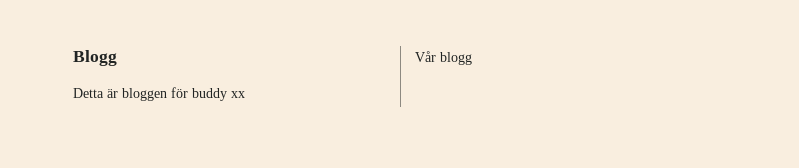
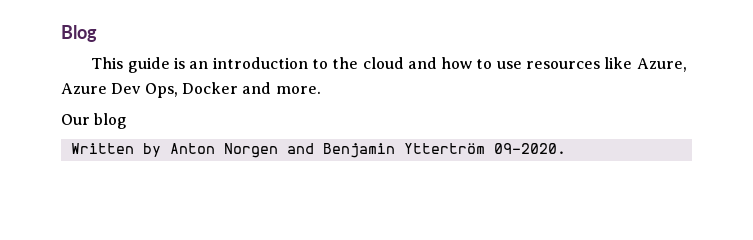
- Blogg
- Detta är bloggen för buddy xx
- Vår blogg
+ Blog
+ This guide is an introduction to the cloud and how to use resources like Azure, Azure Dev Ops, Docker and more.
+ Our blog
+ Written by Anton Norgen and Benjamin Yttertröm 09-2020.

